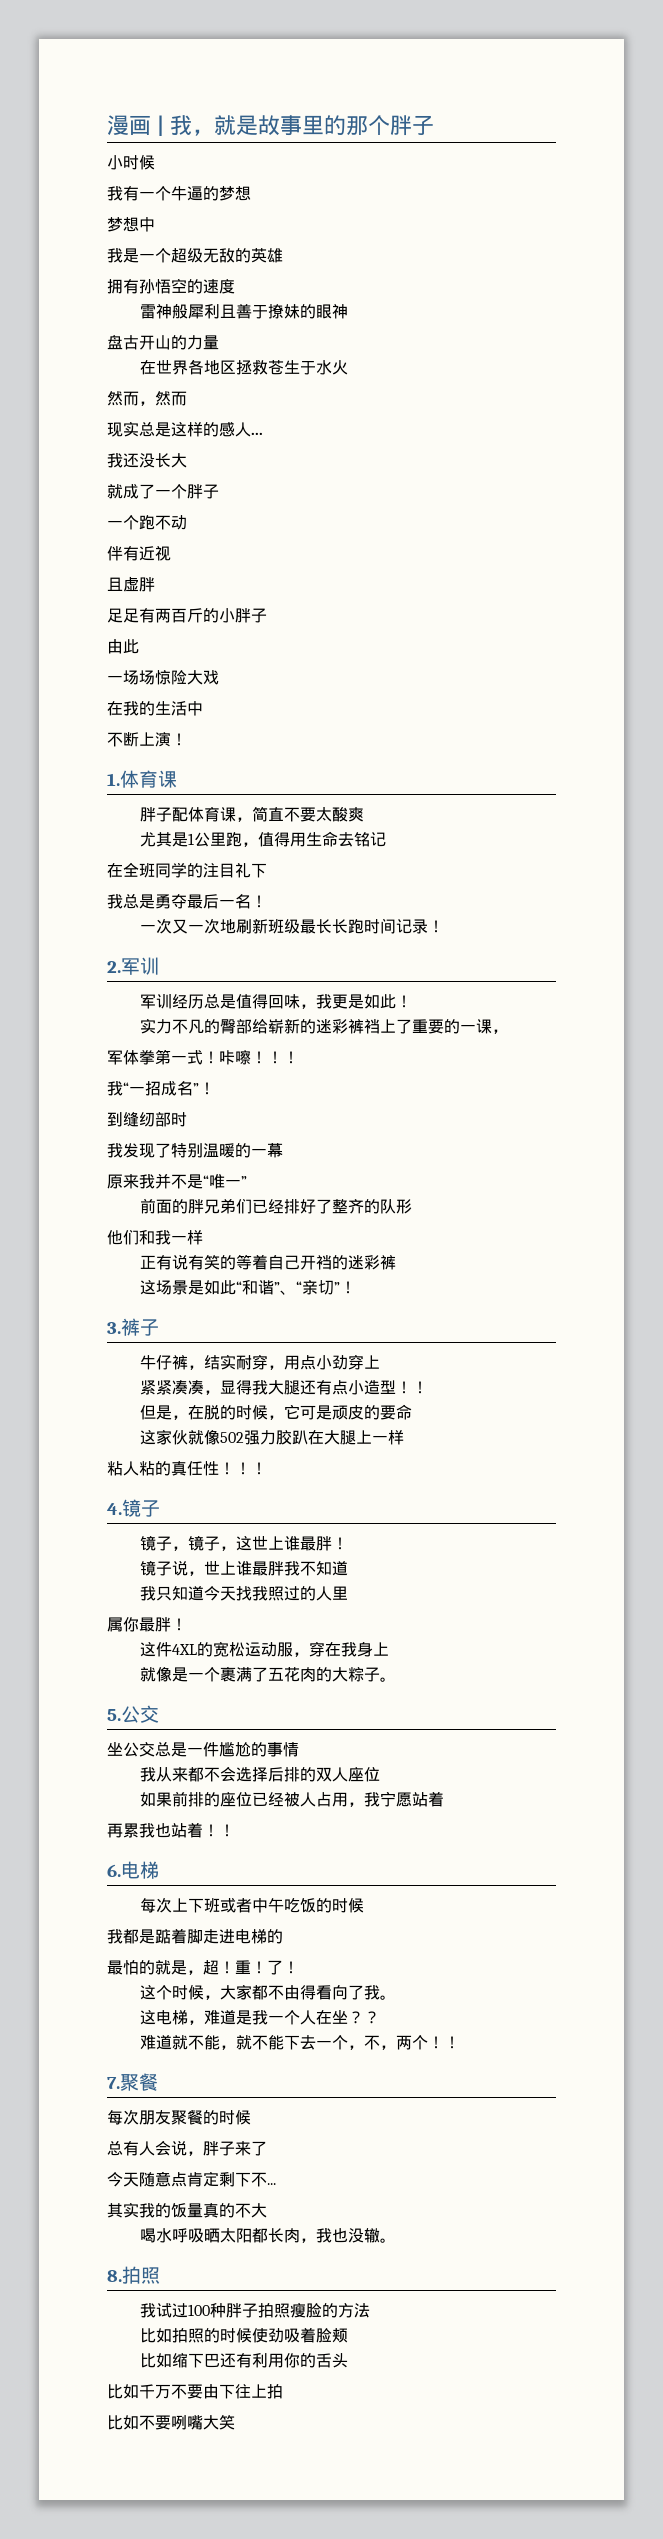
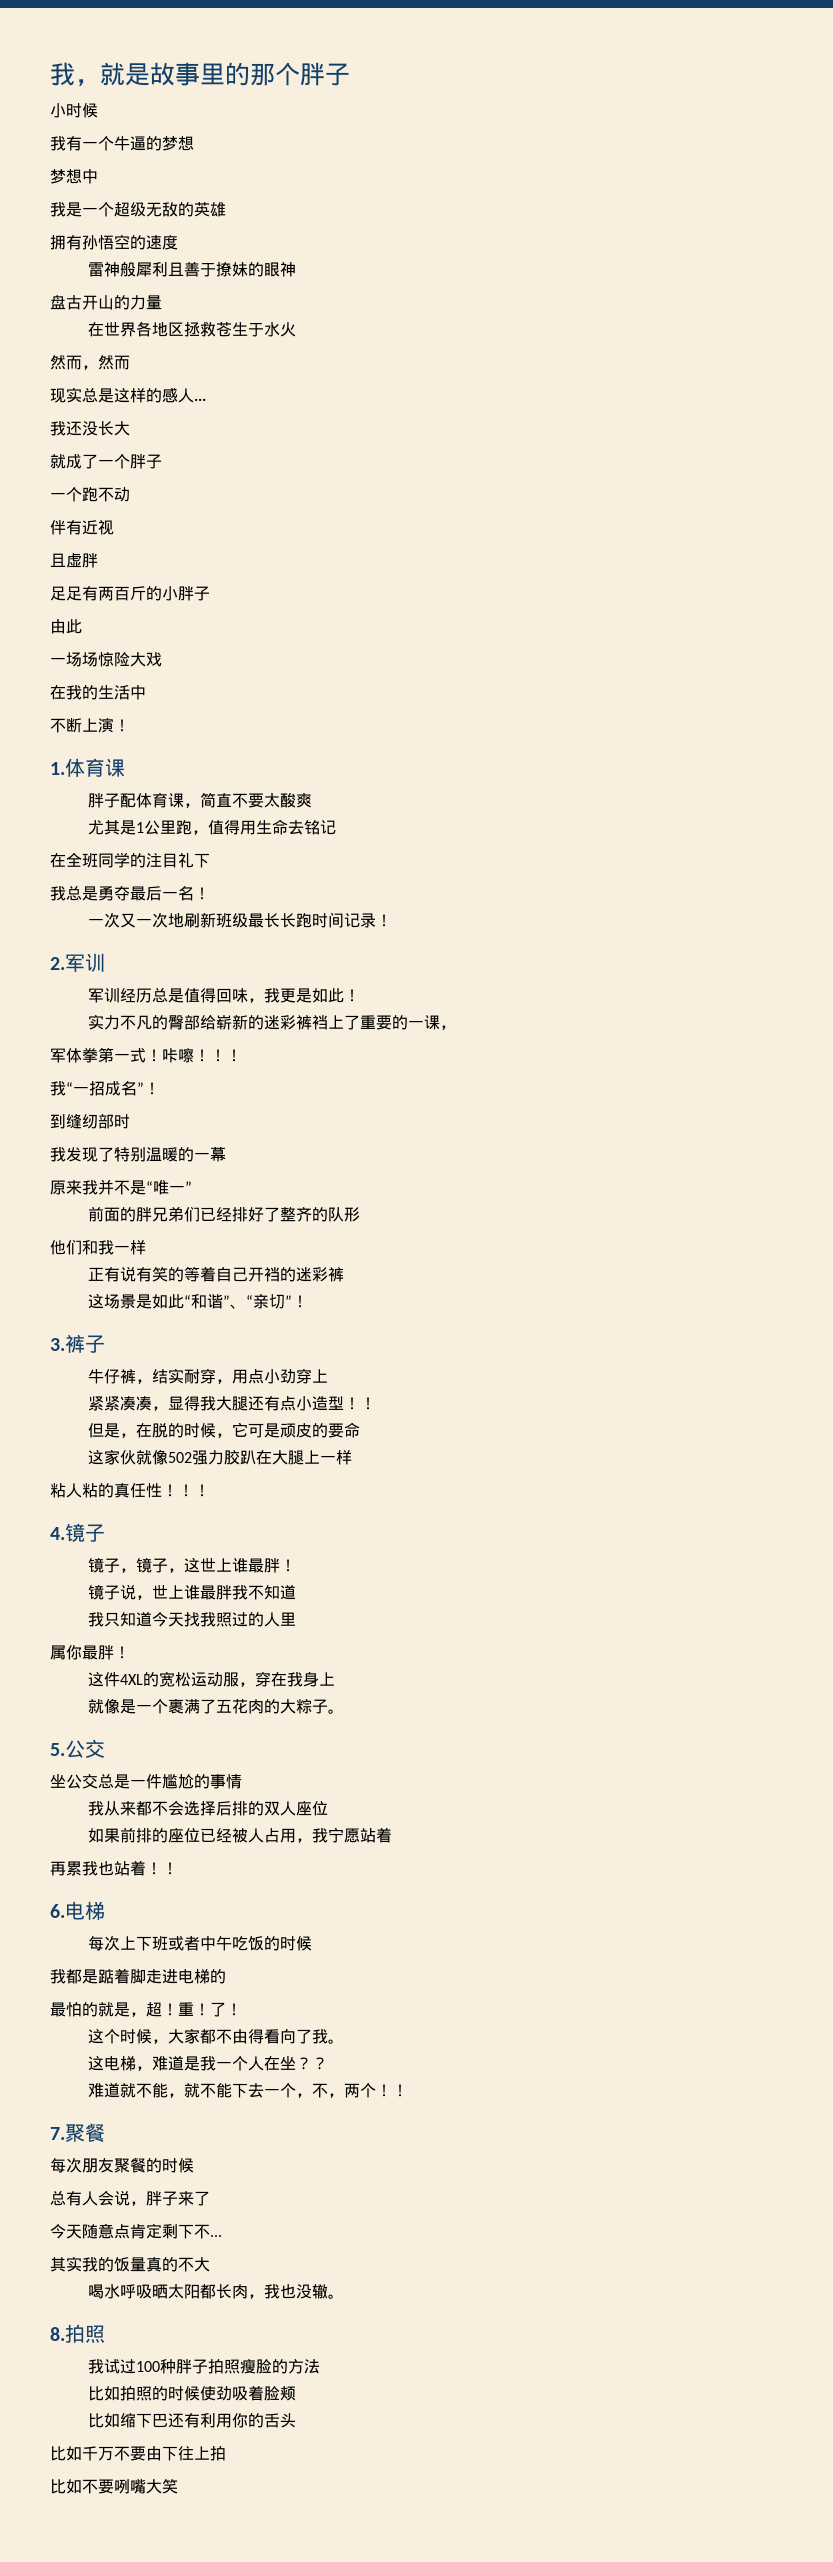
- 漫画 | 我，就是故事里的那个胖子
+ 我，就是故事里的那个胖子

